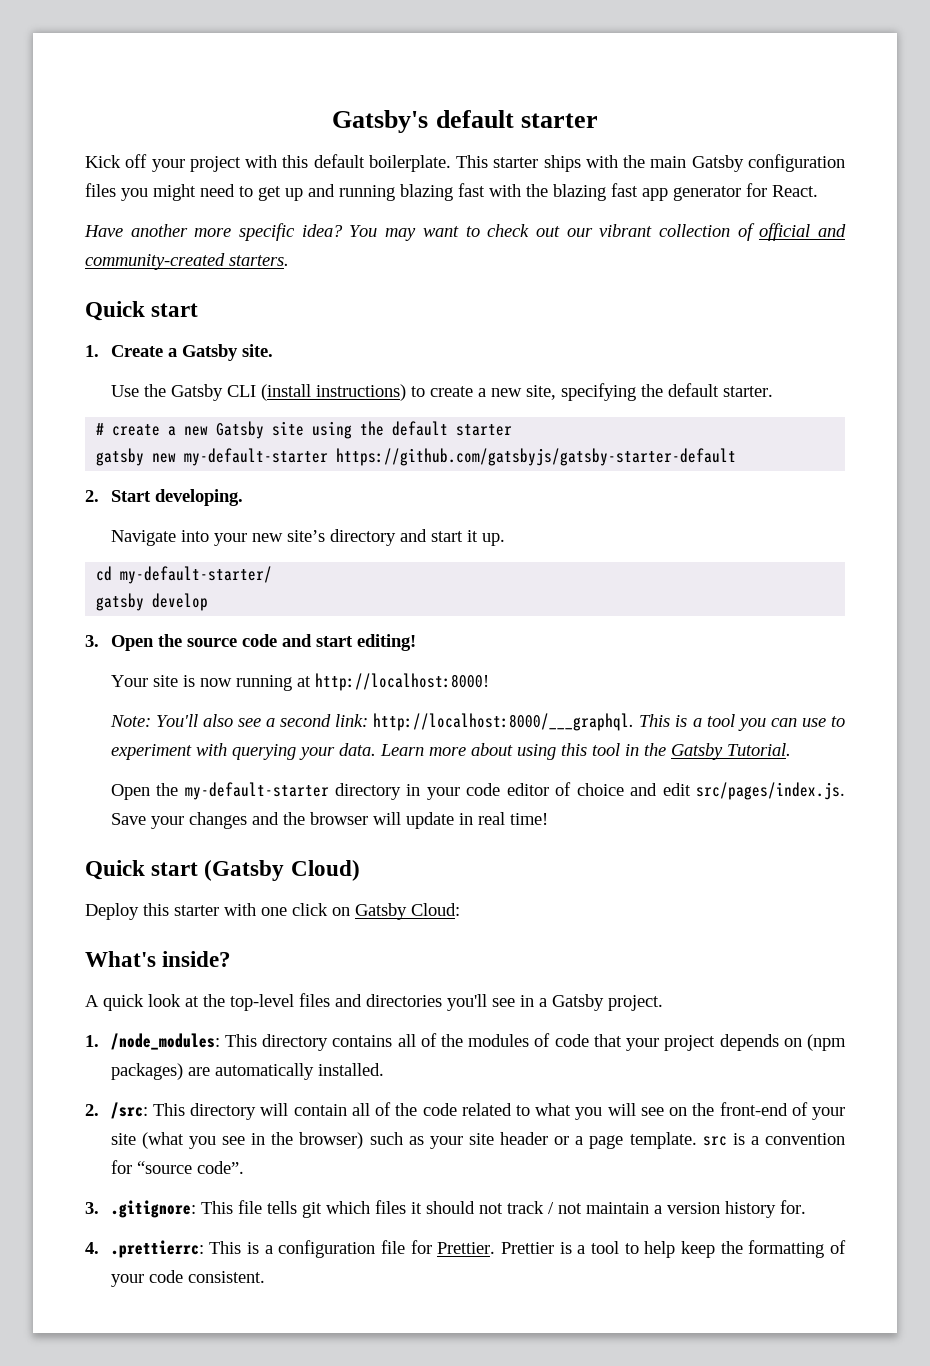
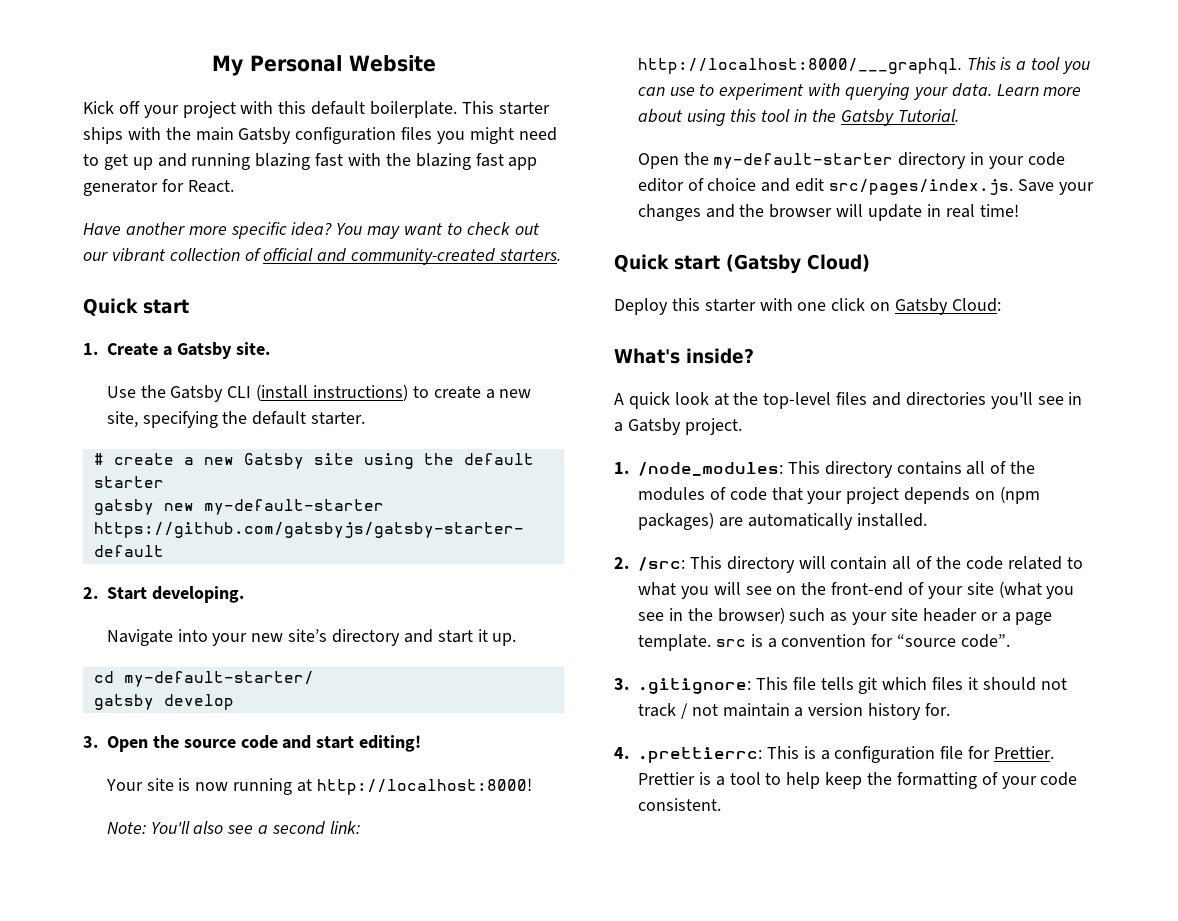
- Gatsby's default starter
+ My Personal Website

